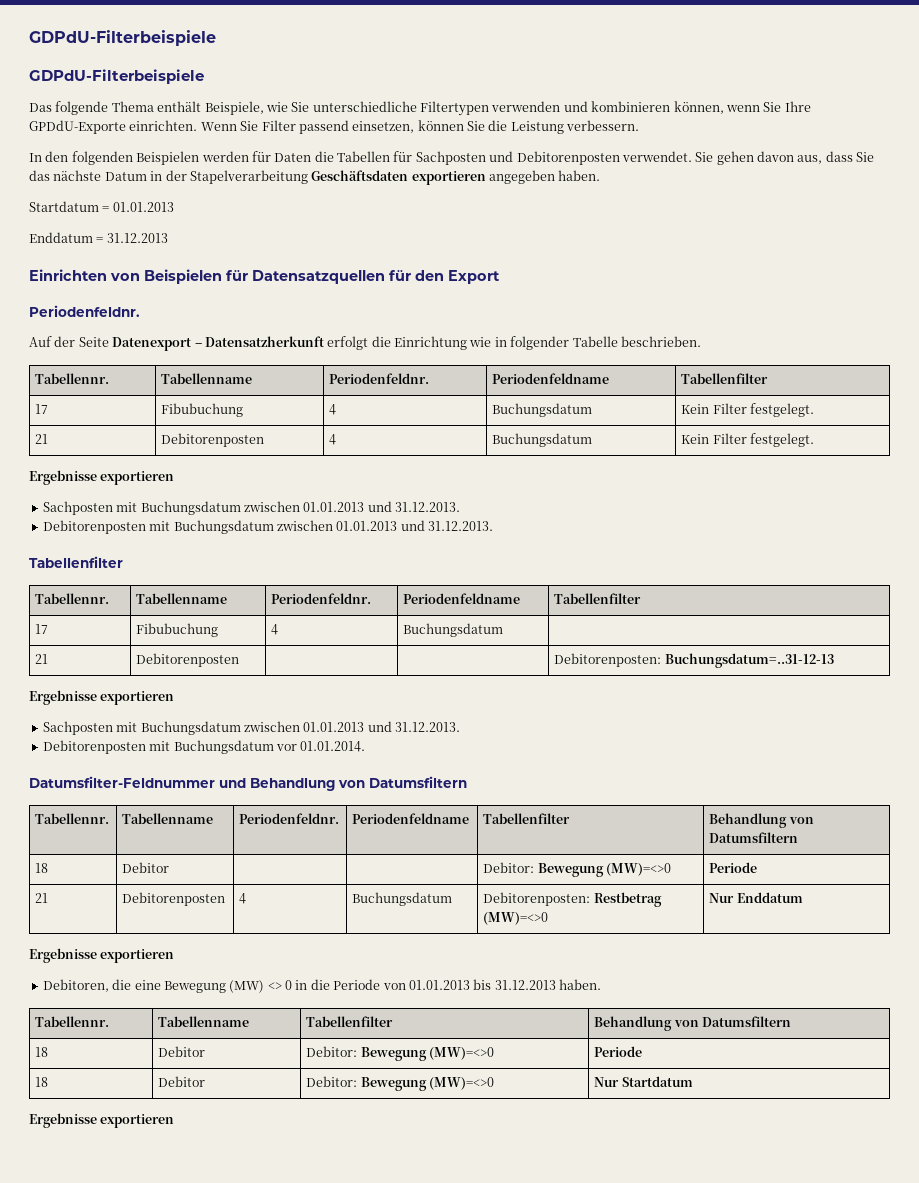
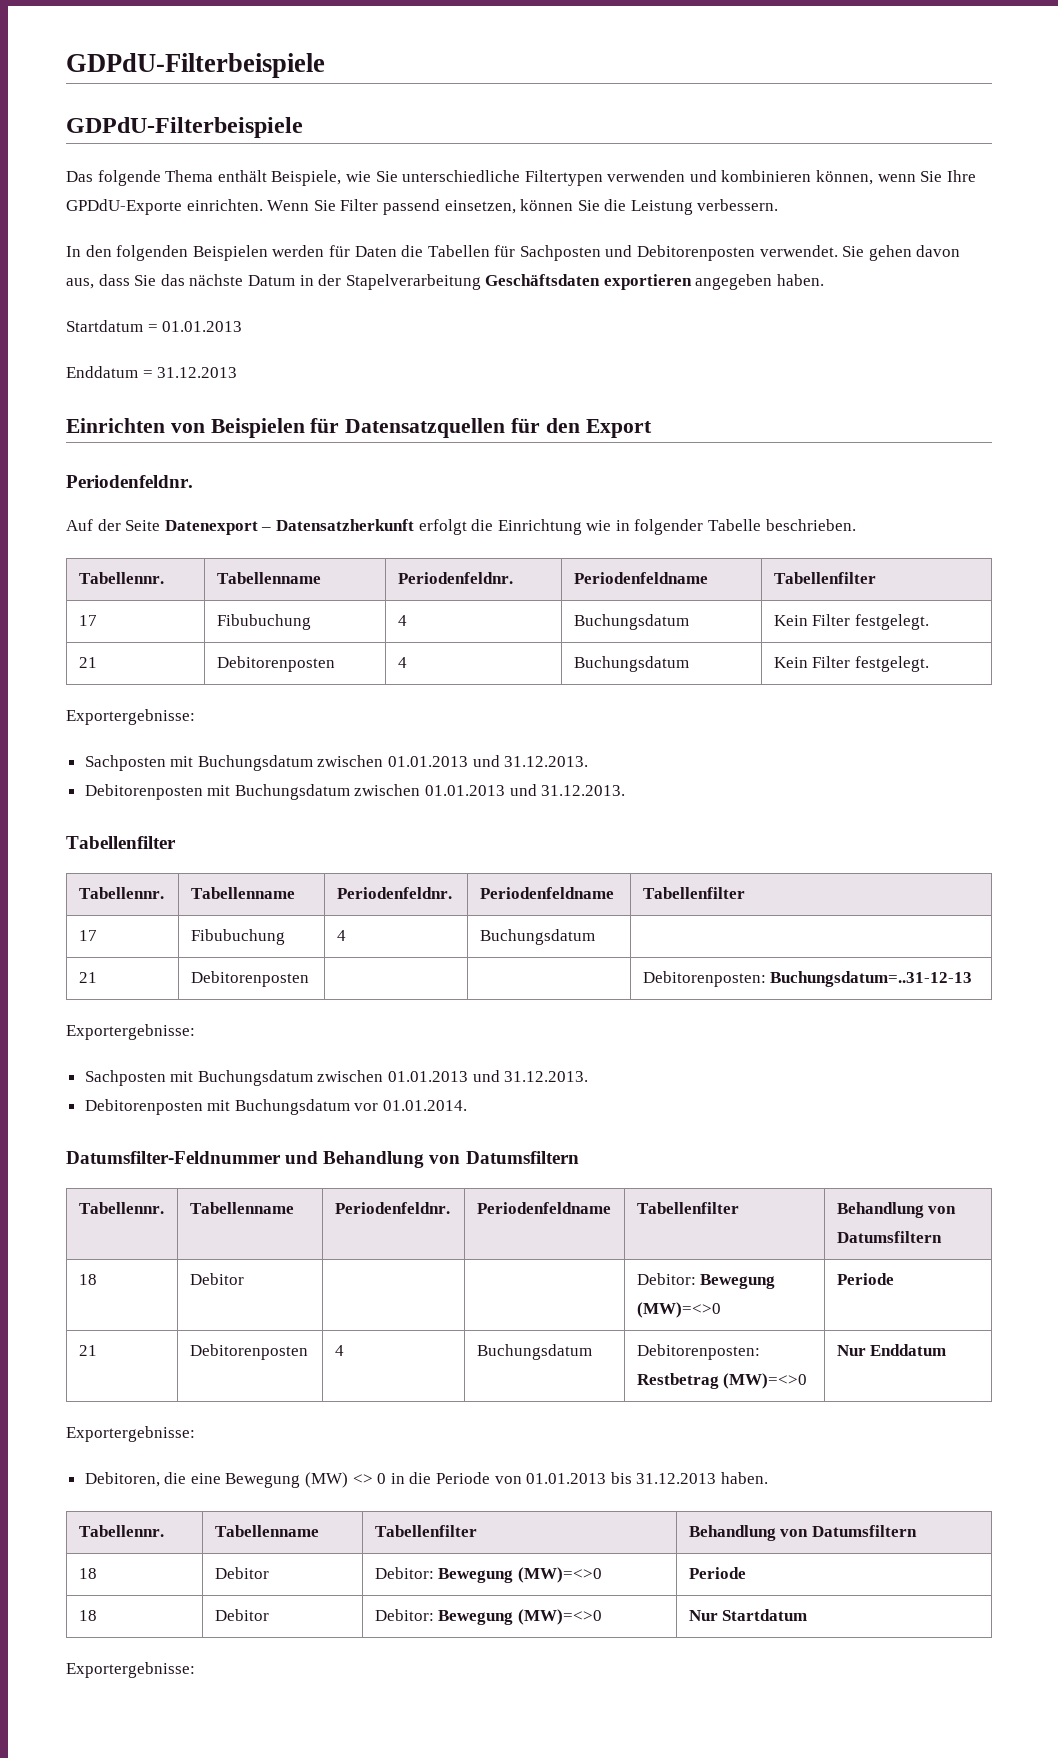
  21 | Debitorenposten | 4 | Buchungsdatum | Kein Filter festgelegt.
- Ergebnisse exportieren
+ Exportergebnisse:
  21 | Debitorenposten | | | Debitorenposten: Buchungsdatum=..31-12-13
- Ergebnisse exportieren
+ Exportergebnisse:
  21 | Debitorenposten | 4 | Buchungsdatum | Debitorenposten: Restbetrag (MW)=<>0 | Nur Enddatum
- Ergebnisse exportieren
+ Exportergebnisse:
  18 | Debitor | Debitor: Bewegung (MW)=<>0 | Nur Startdatum
- Ergebnisse exportieren
+ Exportergebnisse:

